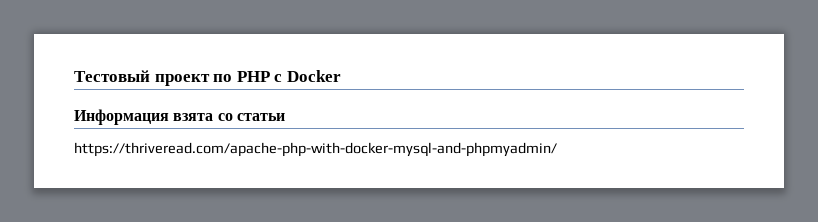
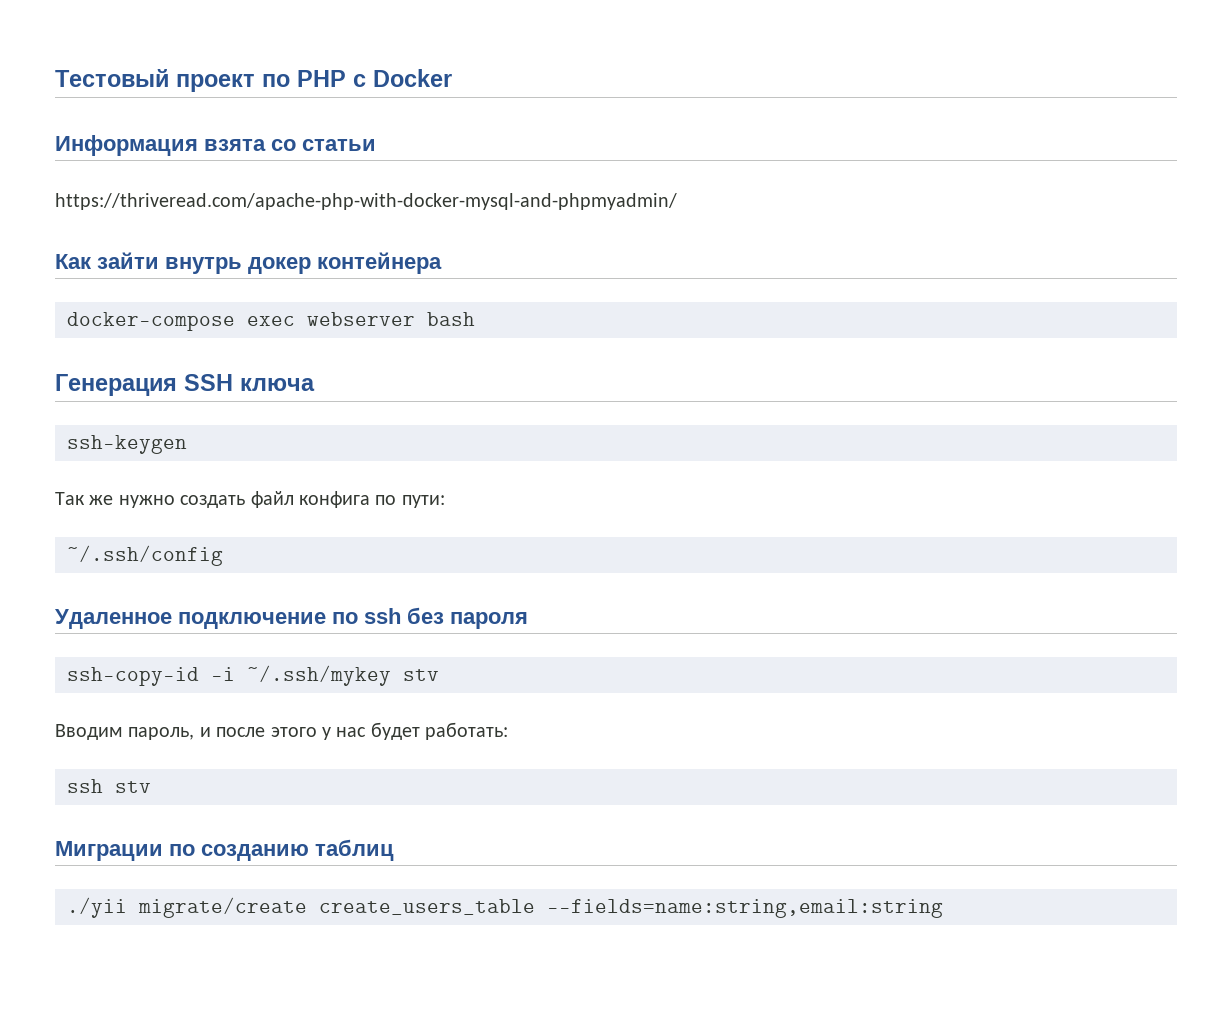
+ Как зайти внутрь докер контейнера
+ docker-compose exec webserver bash
+ Генерация SSH ключа
+ ssh-keygen
+ Так же нужно создать файл конфига по пути:
+ ~/.ssh/config
+ Удаленное подключение по ssh без пароля
+ ssh-copy-id -i ~/.ssh/mykey stv
+ Вводим пароль, и после этого у нас будет работать:
+ ssh stv
+ Миграции по созданию таблиц
+ ./yii migrate/create create_users_table --fields=name:string,email:string

